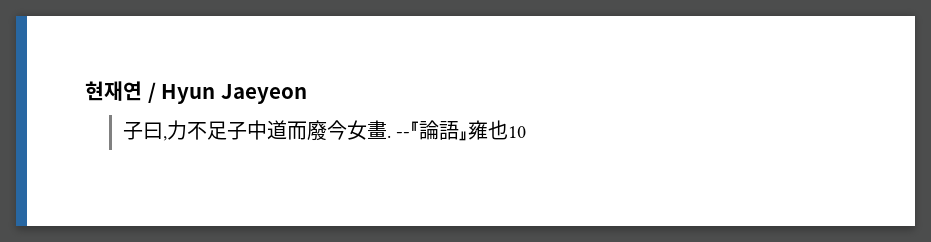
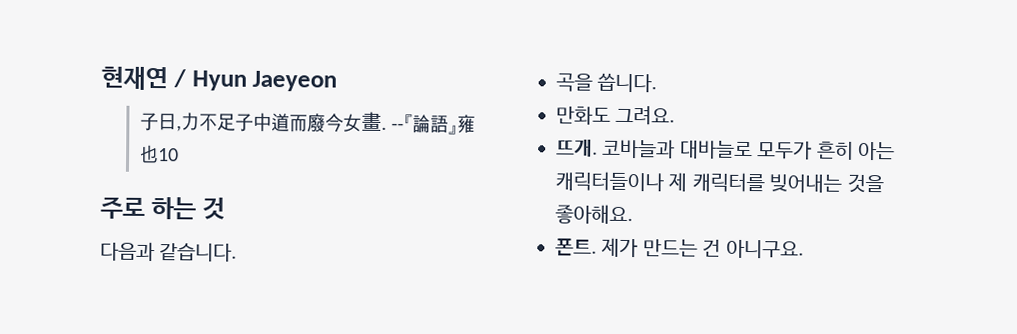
+ 주로 하는 것
+ 다음과 같습니다.
+ 곡을 씁니다.
+ 만화도 그려요.
+ 뜨개. 코바늘과 대바늘로 모두가 흔히 아는 캐릭터들이나 제 캐릭터를 빚어내는 것을 좋아해요.
+ 폰트. 제가 만드는 건 아니구요.

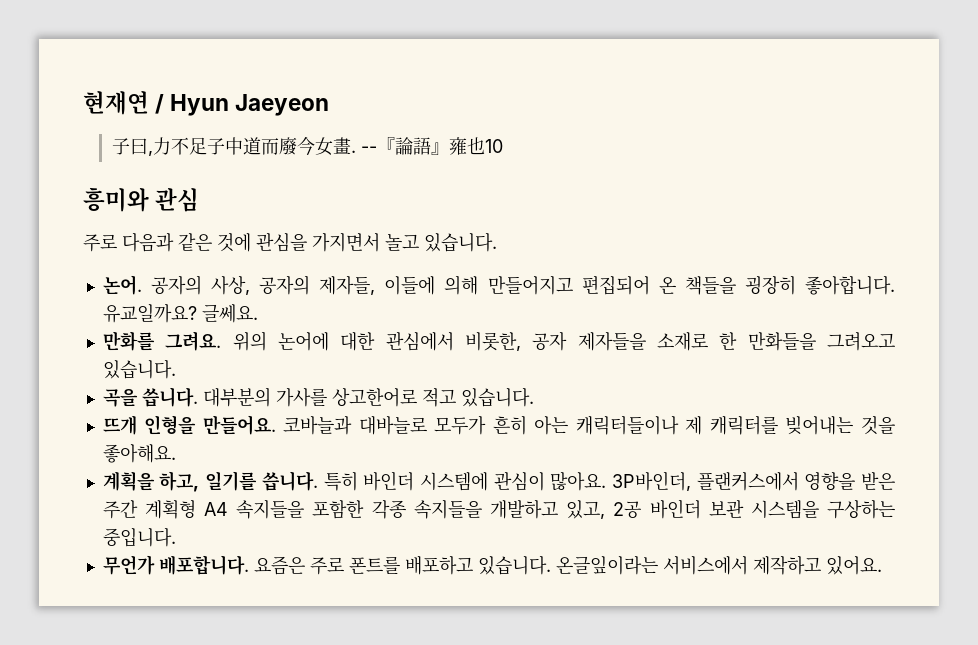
- 주로 하는 것
- 다음과 같습니다.
- 곡을 씁니다.
- 만화도 그려요.
- 뜨개.
+ 흥미와 관심
+ 주로 다음과 같은 것에 관심을 가지면서 놀고 있습니다.
+ 논어. 공자의 사상, 공자의 제자들, 이들에 의해 만들어지고 편집되어 온 책들을 굉장히 좋아합니다. 유교일까요? 글쎄요.
+ 만화를 그려요. 위의 논어에 대한 관심에서 비롯한, 공자 제자들을 소재로 한 만화들을 그려오고 있습니다.
+ 곡을 씁니다. 대부분의 가사를 상고한어로 적고 있습니다.
+ 뜨개 인형을 만들어요.
- 폰트. 제가 만드는 건 아니구요.
+ 계획을 하고, 일기를 씁니다. 특히 바인더 시스템에 관심이 많아요. 3P바인더, 플랜커스에서 영향을 받은 주간 계획형 A4 속지들을 포함한 각종 속지들을 개발하고 있고, 2공 바인더 보관 시스템을 구상하는 중입니다.
+ 무언가 배포합니다. 요즘은 주로 폰트를 배포하고 있습니다. 온글잎이라는 서비스에서 제작하고 있어요.

